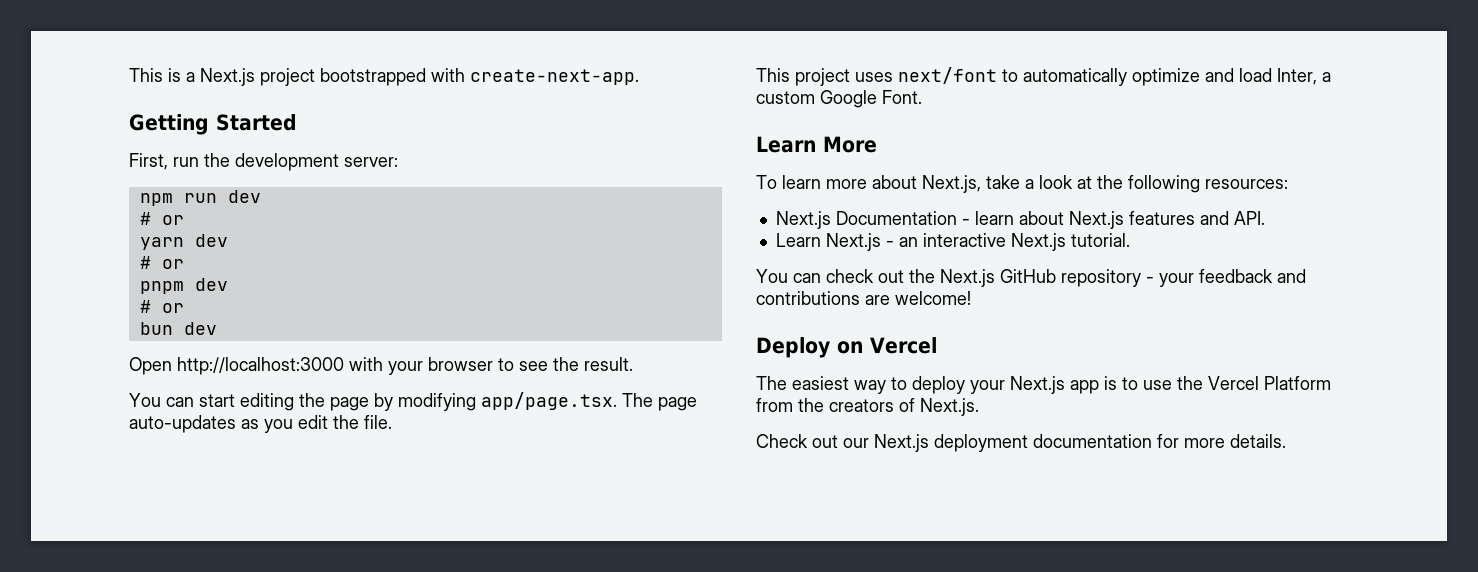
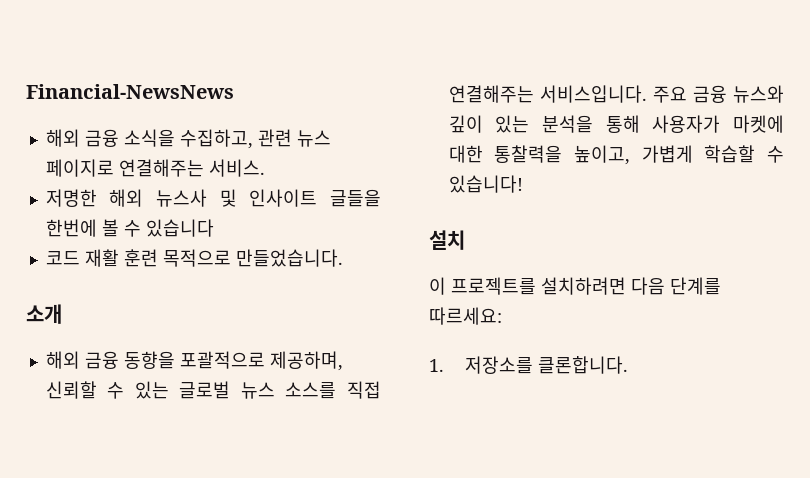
- This is a Next.js project bootstrapped with create-next-app.
- Getting Started
- First, run the development server:
- npm run dev
- # or
- yarn dev
- # or
- pnpm dev
- # or
- bun dev
- Open http://localhost:3000 with your browser to see the result.
- You can start editing the page by modifying app/page.tsx. The page auto-updates as you edit the file.
- This project uses next/font to automatically optimize and load Inter, a custom Google Font.
- Learn More
- To learn more about Next.js, take a look at the following resources:
- Next.js Documentation - learn about Next.js features and API.
- Learn Next.js - an interactive Next.js tutorial.
- You can check out the Next.js GitHub repository - your feedback and contributions are welcome!
- Deploy on Vercel
- The easiest way to deploy your Next.js app is to use the Vercel Platform from the creators of Next.js.
- Check out our Next.js deployment documentation for more details.
+ Financial-NewsNews
+ 해외 금융 소식을 수집하고, 관련 뉴스 페이지로 연결해주는 서비스.
+ 저명한 해외 뉴스사 및 인사이트 글들을 한번에 볼 수 있습니다
+ 코드 재활 훈련 목적으로 만들었습니다.
+ 소개
+ 해외 금융 동향을 포괄적으로 제공하며, 신뢰할 수 있는 글로벌 뉴스 소스를 직접 연결해주는 서비스입니다. 주요 금융 뉴스와 깊이 있는 분석을 통해 사용자가 마켓에 대한 통찰력을 높이고, 가볍게 학습할 수 있습니다!
+ 설치
+ 이 프로젝트를 설치하려면 다음 단계를 따르세요:
+ 1. 저장소를 클론합니다.

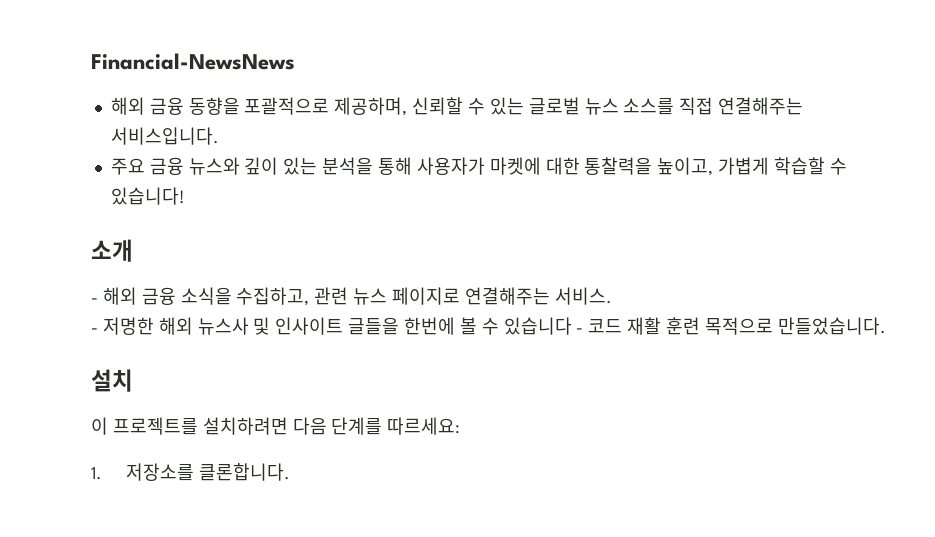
- 해외 금융 소식을 수집하고, 관련 뉴스 페이지로 연결해주는 서비스.
- 저명한 해외 뉴스사 및 인사이트 글들을 한번에 볼 수 있습니다
- 코드 재활 훈련 목적으로 만들었습니다.
- 소개
- 해외 금융 동향을 포괄적으로 제공하며, 신뢰할 수 있는 글로벌 뉴스 소스를 직접 연결해주는 서비스입니다. 주요 금융 뉴스와 깊이 있는 분석을 통해 사용자가 마켓에 대한 통찰력을 높이고, 가볍게 학습할 수 있습니다!
+ 해외 금융 동향을 포괄적으로 제공하며, 신뢰할 수 있는 글로벌 뉴스 소스를 직접 연결해주는 서비스입니다.
+ 주요 금융 뉴스와 깊이 있는 분석을 통해 사용자가 마켓에 대한 통찰력을 높이고, 가볍게 학습할 수 있습니다!
+ 소개
+ - 해외 금융 소식을 수집하고, 관련 뉴스 페이지로 연결해주는 서비스.
+ - 저명한 해외 뉴스사 및 인사이트 글들을 한번에 볼 수 있습니다 - 코드 재활 훈련 목적으로 만들었습니다.

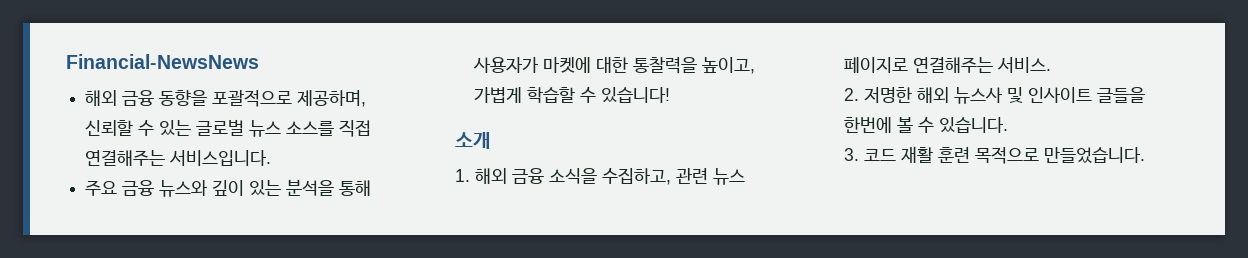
- - 해외 금융 소식을 수집하고, 관련 뉴스 페이지로 연결해주는 서비스.
+ 1. 해외 금융 소식을 수집하고, 관련 뉴스 페이지로 연결해주는 서비스.
- - 저명한 해외 뉴스사 및 인사이트 글들을 한번에 볼 수 있습니다 - 코드 재활 훈련 목적으로 만들었습니다.
+ 2. 저명한 해외 뉴스사 및 인사이트 글들을 한번에 볼 수 있습니다.
+ 3. 코드 재활 훈련 목적으로 만들었습니다.
- 설치
- 이 프로젝트를 설치하려면 다음 단계를 따르세요:
- 1. 저장소를 클론합니다.

